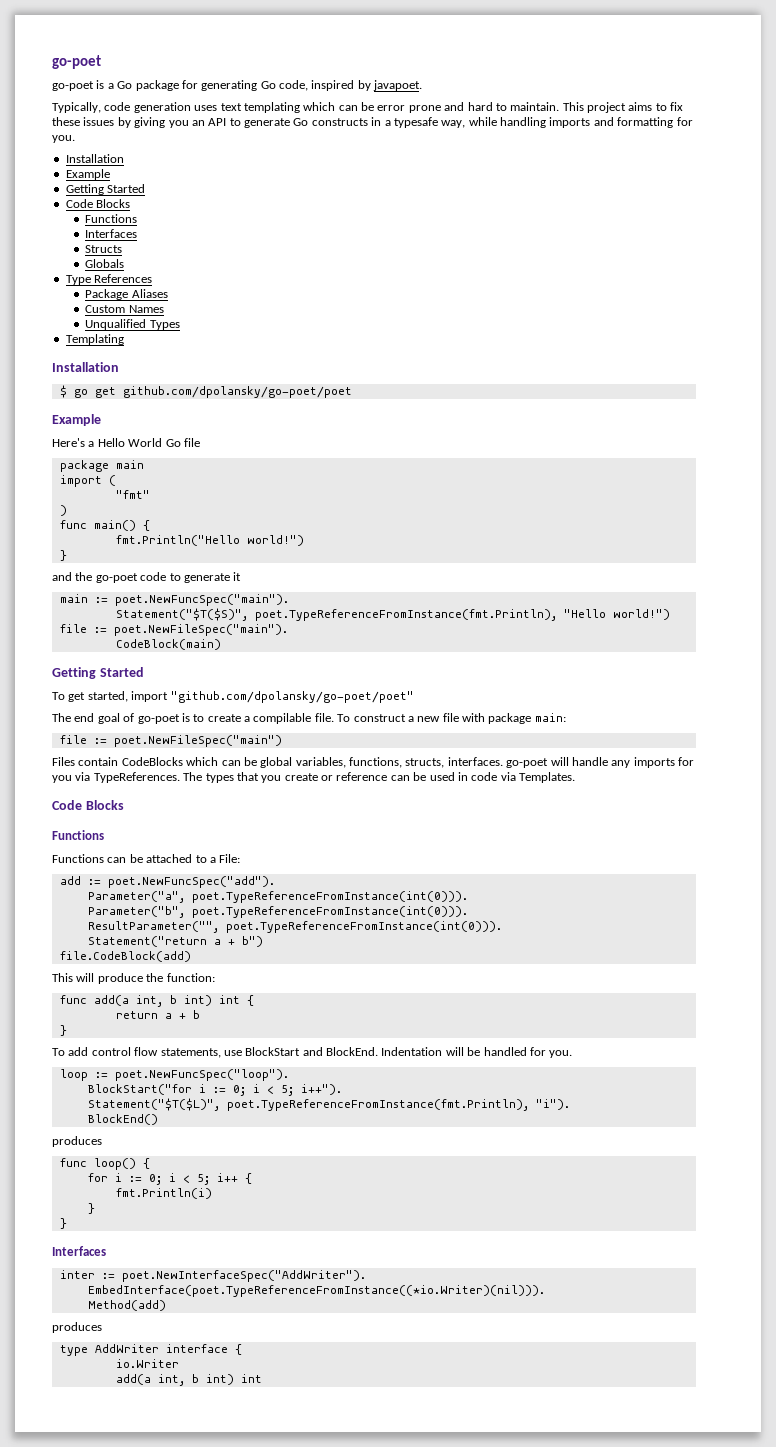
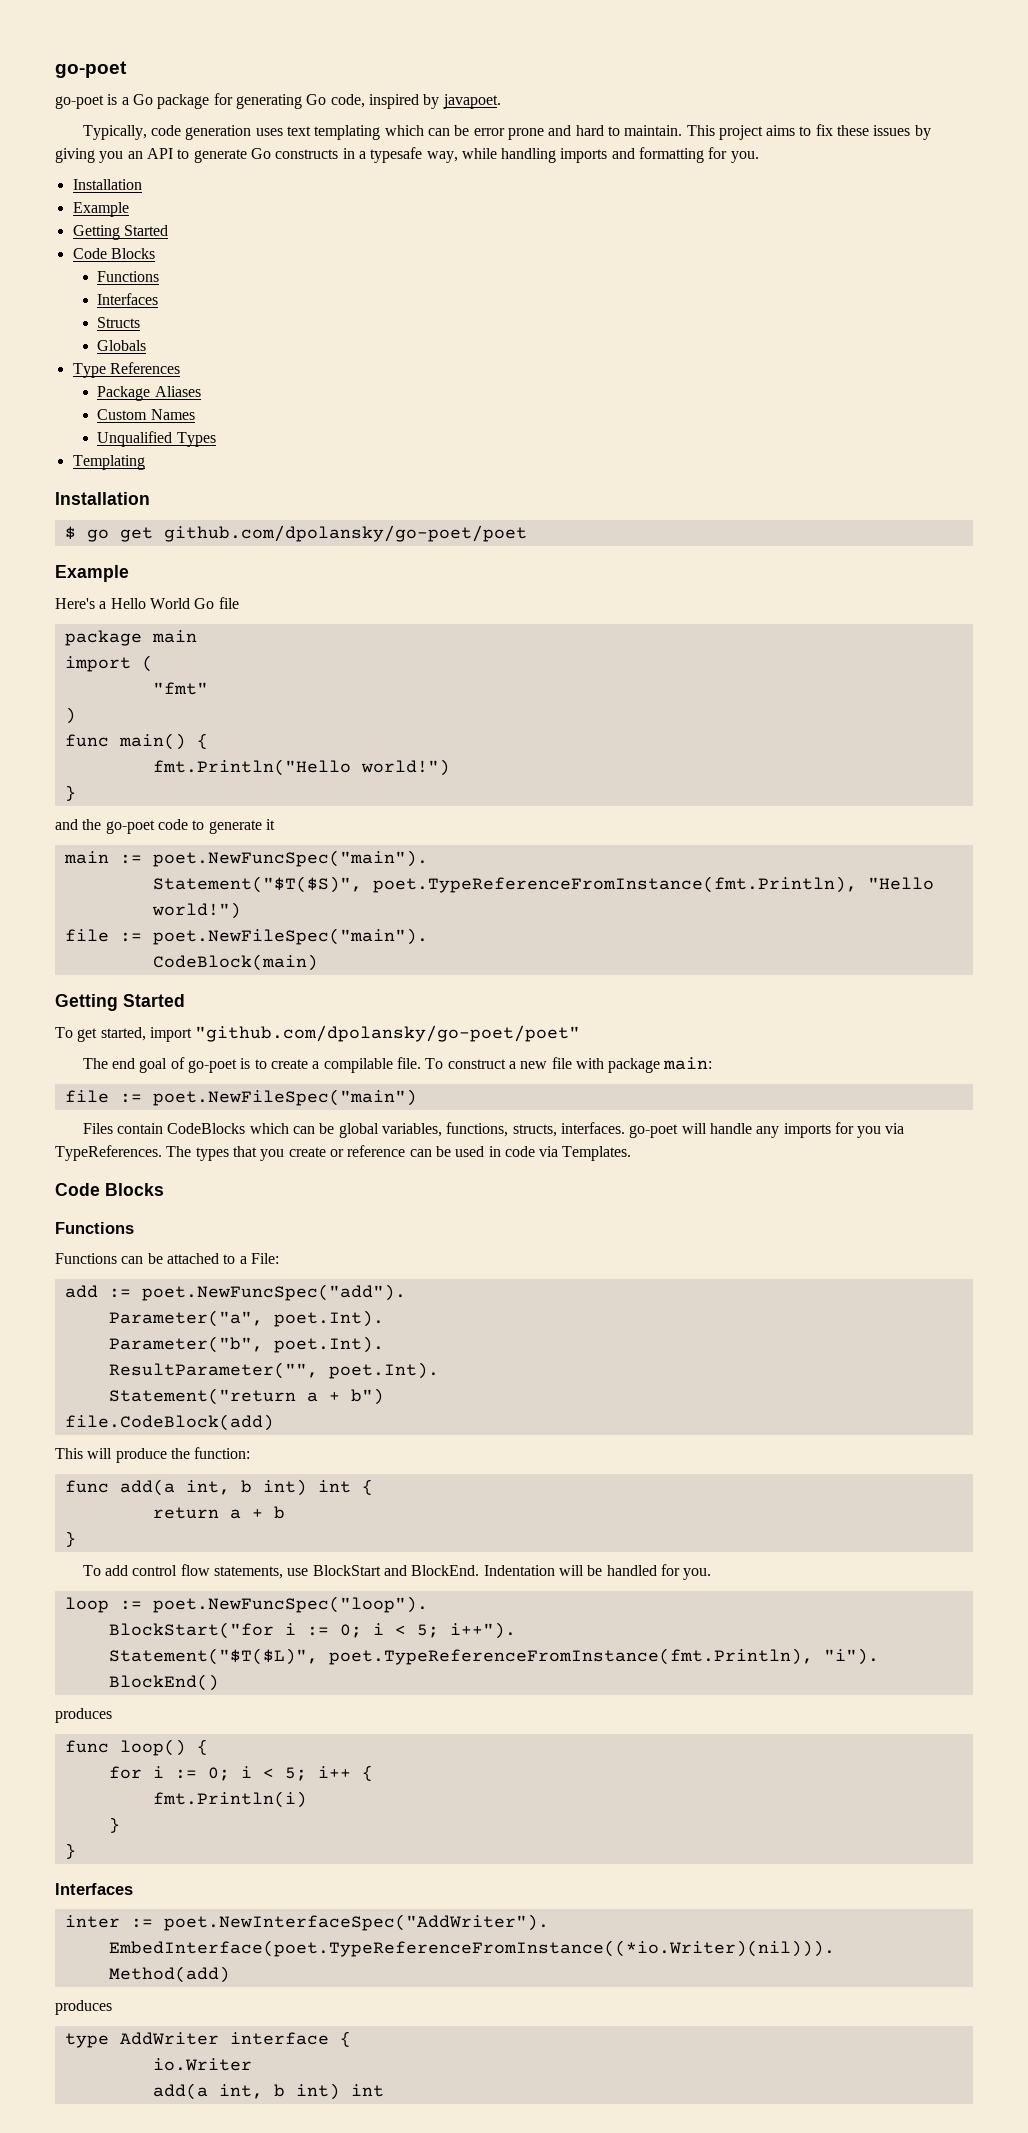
- Parameter("a", poet.TypeReferenceFromInstance(int(0))).
+ Parameter("a", poet.Int).
- Parameter("b", poet.TypeReferenceFromInstance(int(0))).
+ Parameter("b", poet.Int).
- ResultParameter("", poet.TypeReferenceFromInstance(int(0))).
+ ResultParameter("", poet.Int).

